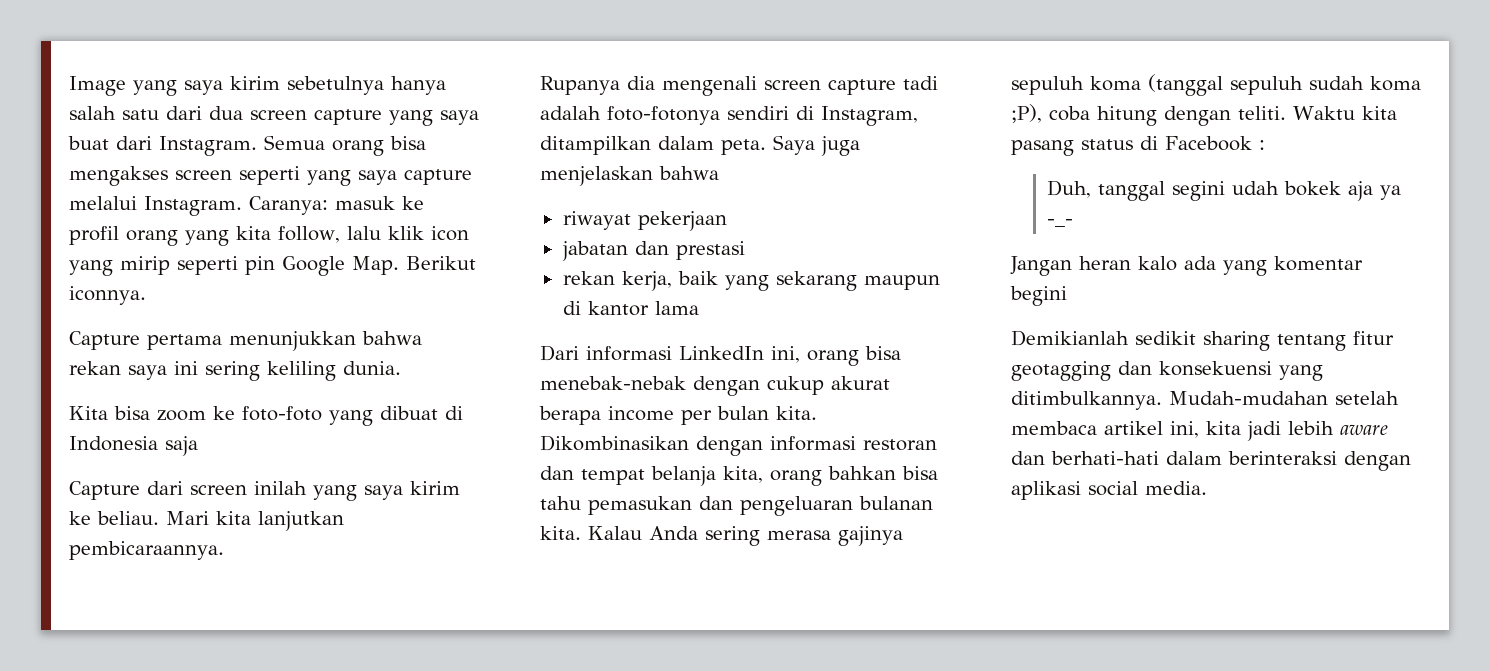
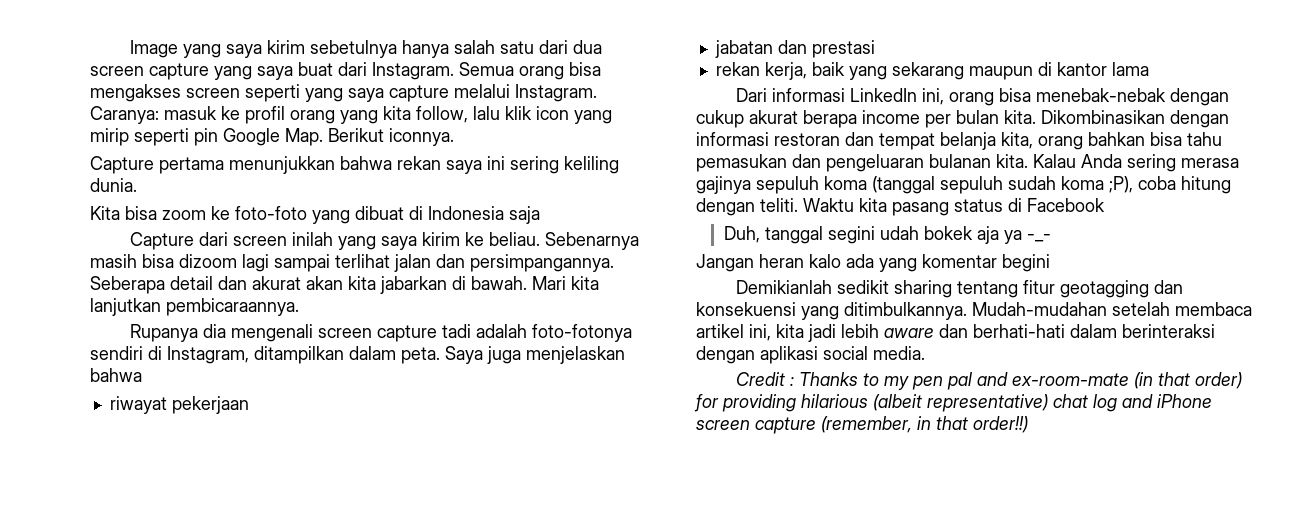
+ Sebenarnya masih bisa dizoom lagi sampai terlihat jalan dan persimpangannya. Seberapa detail dan akurat akan kita jabarkan di bawah.
- Waktu kita pasang status di Facebook :
+ Waktu kita pasang status di Facebook
+ Credit : Thanks to my pen pal and ex-room-mate (in that order) for providing hilarious (albeit representative) chat log and iPhone screen capture (remember, in that order!!)

